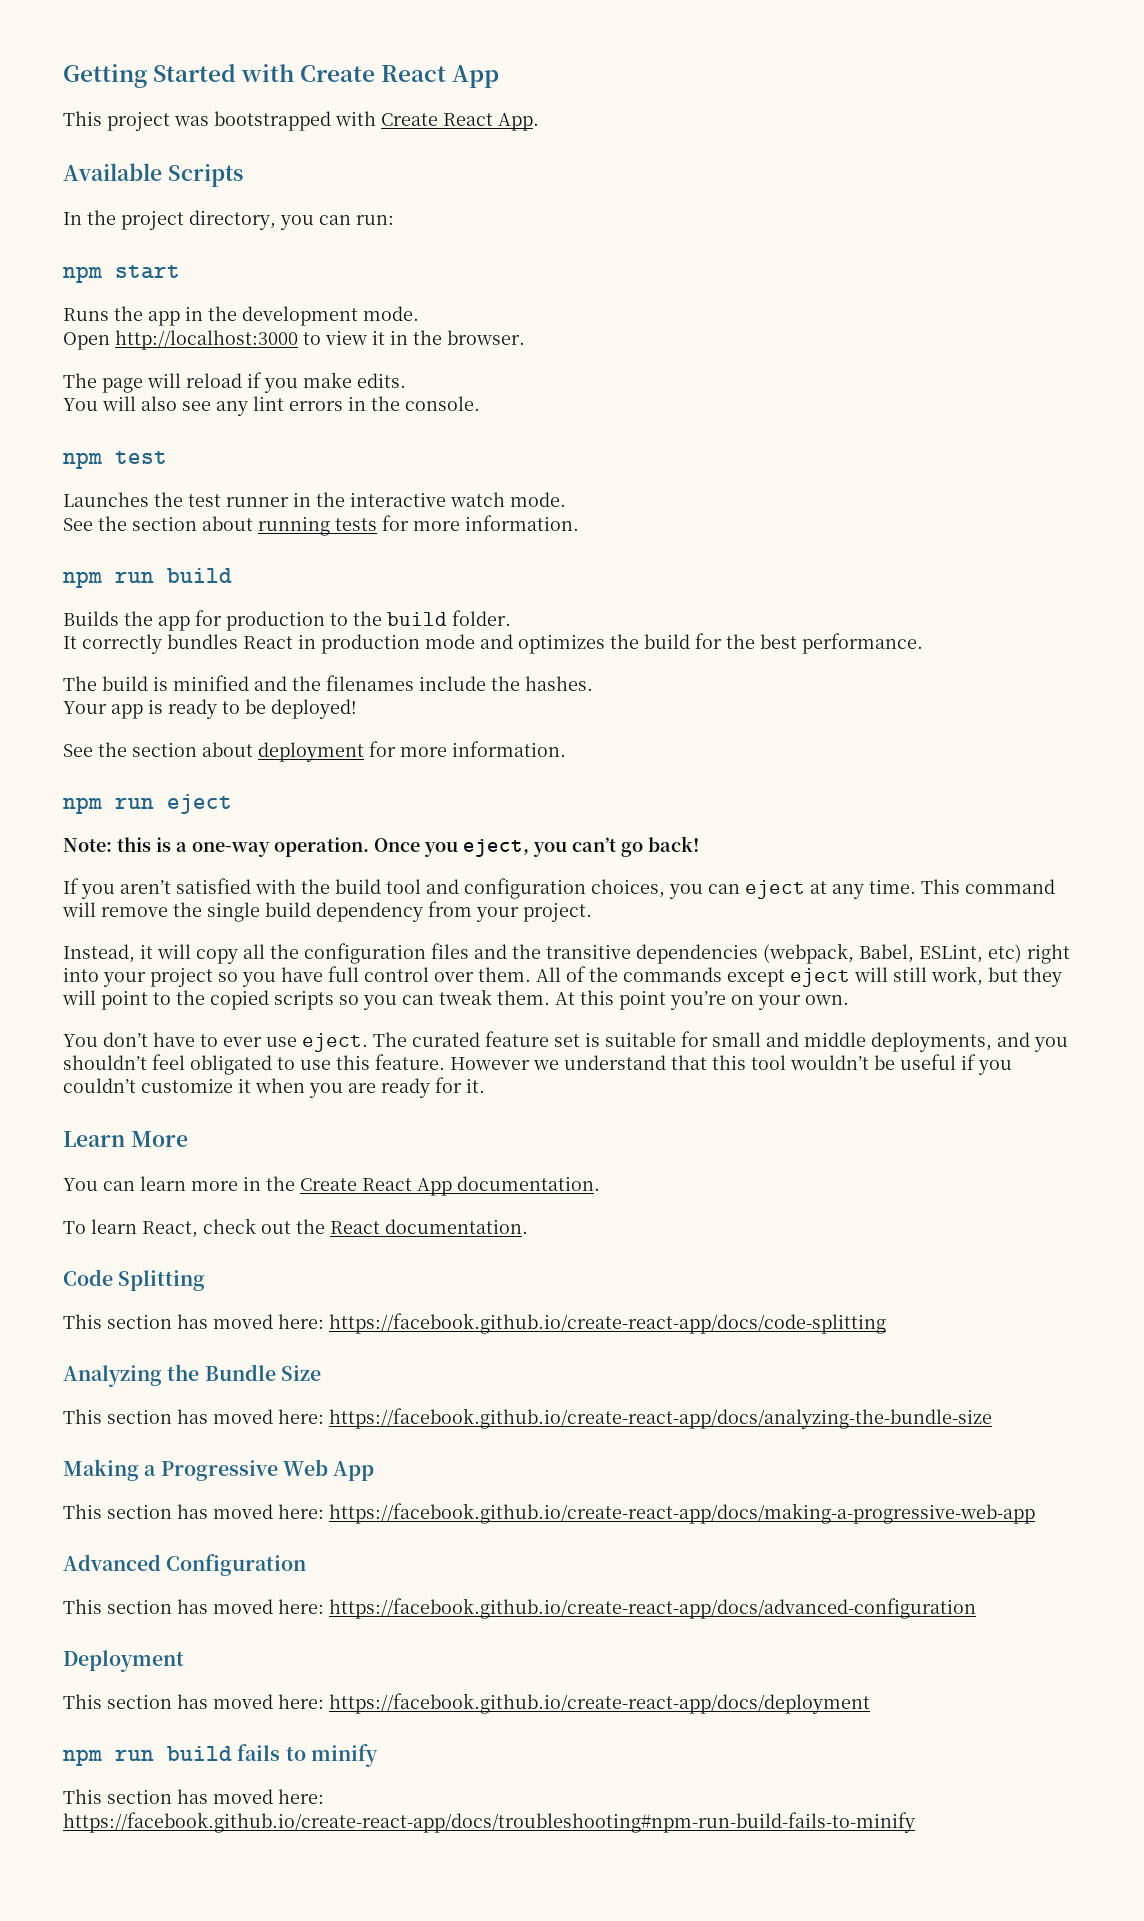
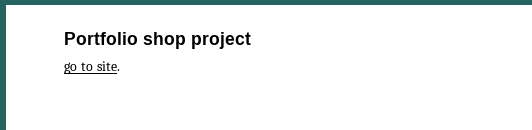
- Getting Started with Create React App
- This project was bootstrapped with Create React App.
- Available Scripts
- In the project directory, you can run:
- npm start
- Runs the app in the development mode.
- Open http://localhost:3000 to view it in the browser.
- The page will reload if you make edits.
- You will also see any lint errors in the console.
- npm test
- Launches the test runner in the interactive watch mode.
- See the section about running tests for more information.
- npm run build
- Builds the app for production to the build folder.
- It correctly bundles React in production mode and optimizes the build for the best performance.
- The build is minified and the filenames include the hashes.
- Your app is ready to be deployed!
- See the section about deployment for more information.
- npm run eject
- Note: this is a one-way operation. Once you eject, you can’t go back!
- If you aren’t satisfied with the build tool and configuration choices, you can eject at any time. This command will remove the single build dependency from your project.
- Instead, it will copy all the configuration files and the transitive dependencies (webpack, Babel, ESLint, etc) right into your project so you have full control over them. All of the commands except eject will still work, but they will point to the copied scripts so you can tweak them. At this point you’re on your own.
- You don’t have to ever use eject. The curated feature set is suitable for small and middle deployments, and you shouldn’t feel obligated to use this feature. However we understand that this tool wouldn’t be useful if you couldn’t customize it when you are ready for it.
- Learn More
- You can learn more in the Create React App documentation.
- To learn React, check out the React documentation.
- Code Splitting
- This section has moved here: https://facebook.github.io/create-react-app/docs/code-splitting
- Analyzing the Bundle Size
- This section has moved here: https://facebook.github.io/create-react-app/docs/analyzing-the-bundle-size
- Making a Progressive Web App
- This section has moved here: https://facebook.github.io/create-react-app/docs/making-a-progressive-web-app
- Advanced Configuration
- This section has moved here: https://facebook.github.io/create-react-app/docs/advanced-configuration
- Deployment
- This section has moved here: https://facebook.github.io/create-react-app/docs/deployment
- npm run build fails to minify
- This section has moved here: https://facebook.github.io/create-react-app/docs/troubleshooting#npm-run-build-fails-to-minify
+ Portfolio shop project
+ go to site.

